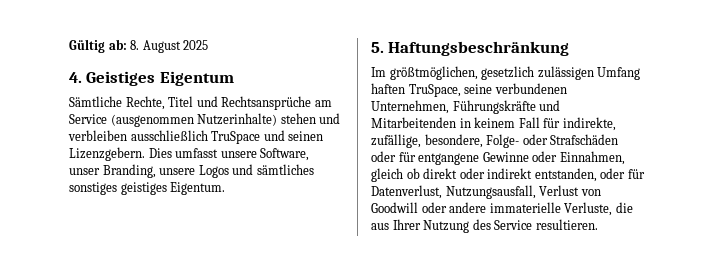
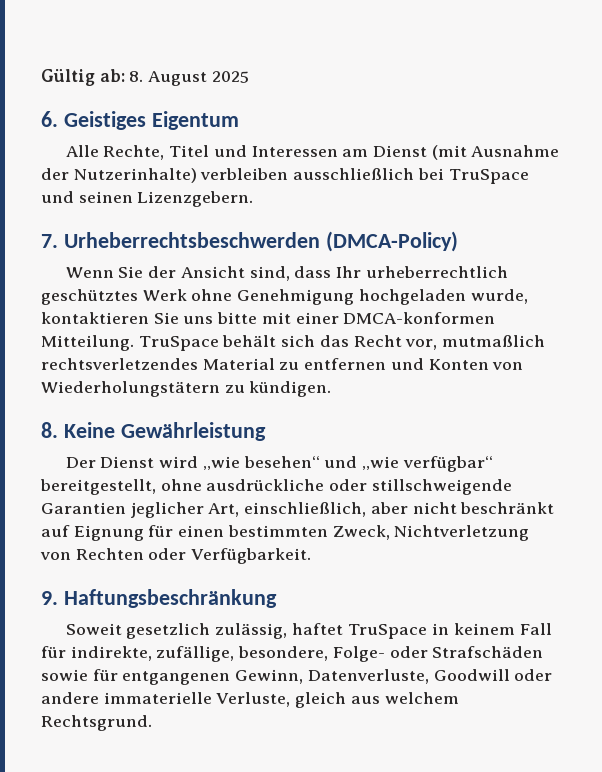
- 4. Geistiges Eigentum
+ 6. Geistiges Eigentum
- Sämtliche Rechte, Titel und Rechtsansprüche am Service (ausgenommen Nutzerinhalte) stehen und verbleiben ausschließlich TruSpace und seinen Lizenzgebern. Dies umfasst unsere Software, unser Branding, unsere Logos und sämtliches sonstiges geistiges Eigentum.
- 5. Haftungsbeschränkung
- Im größtmöglichen, gesetzlich zulässigen Umfang haften TruSpace, seine verbundenen Unternehmen, Führungskräfte und Mitarbeitenden in keinem Fall für indirekte, zufällige, besondere, Folge- oder Strafschäden oder für entgangene Gewinne oder Einnahmen, gleich ob direkt oder indirekt entstanden, oder für Datenverlust, Nutzungsausfall, Verlust von Goodwill oder andere immaterielle Verluste, die aus Ihrer Nutzung des Service resultieren.
+ Alle Rechte, Titel und Interessen am Dienst (mit Ausnahme der Nutzerinhalte) verbleiben ausschließlich bei TruSpace und seinen Lizenzgebern.
+ 7. Urheberrechtsbeschwerden (DMCA-Policy)
+ Wenn Sie der Ansicht sind, dass Ihr urheberrechtlich geschütztes Werk ohne Genehmigung hochgeladen wurde, kontaktieren Sie uns bitte mit einer DMCA-konformen Mitteilung. TruSpace behält sich das Recht vor, mutmaßlich rechtsverletzendes Material zu entfernen und Konten von Wiederholungstätern zu kündigen.
+ 8. Keine Gewährleistung
+ Der Dienst wird „wie besehen“ und „wie verfügbar“ bereitgestellt, ohne ausdrückliche oder stillschweigende Garantien jeglicher Art, einschließlich, aber nicht beschränkt auf Eignung für einen bestimmten Zweck, Nichtverletzung von Rechten oder Verfügbarkeit.
+ 9. Haftungsbeschränkung
+ Soweit gesetzlich zulässig, haftet TruSpace in keinem Fall für indirekte, zufällige, besondere, Folge- oder Strafschäden sowie für entgangenen Gewinn, Datenverluste, Goodwill oder andere immaterielle Verluste, gleich aus welchem Rechtsgrund.

